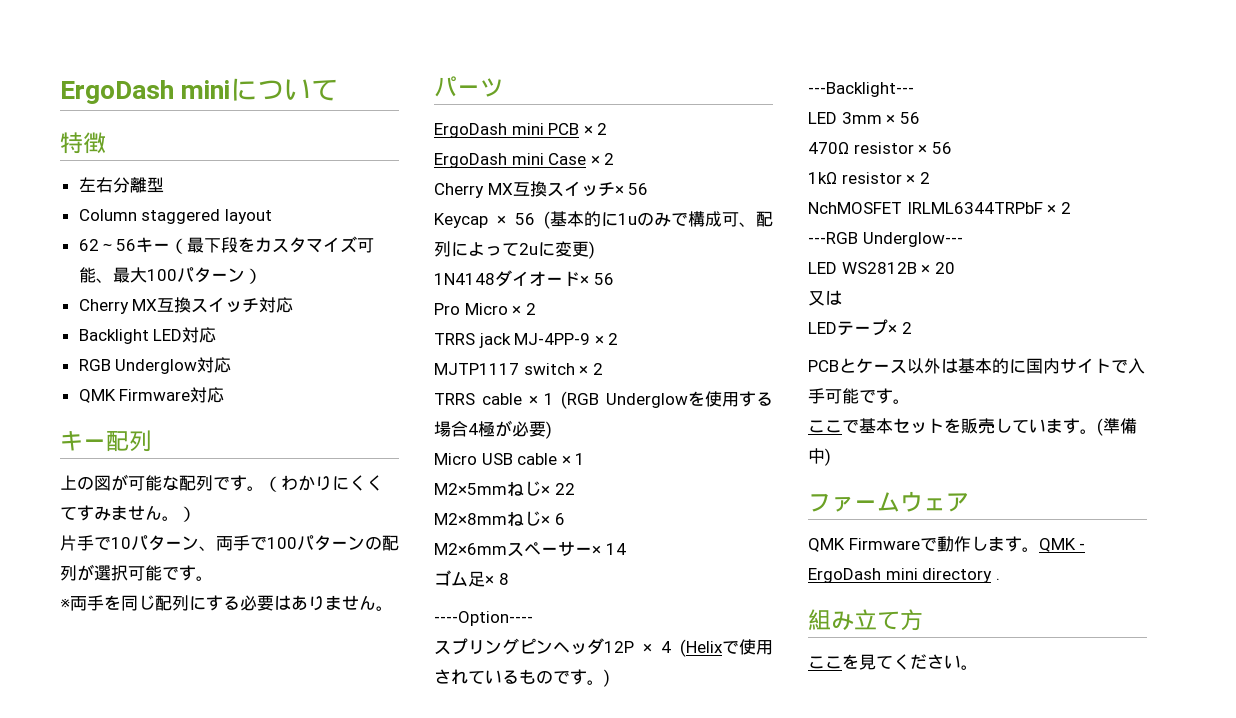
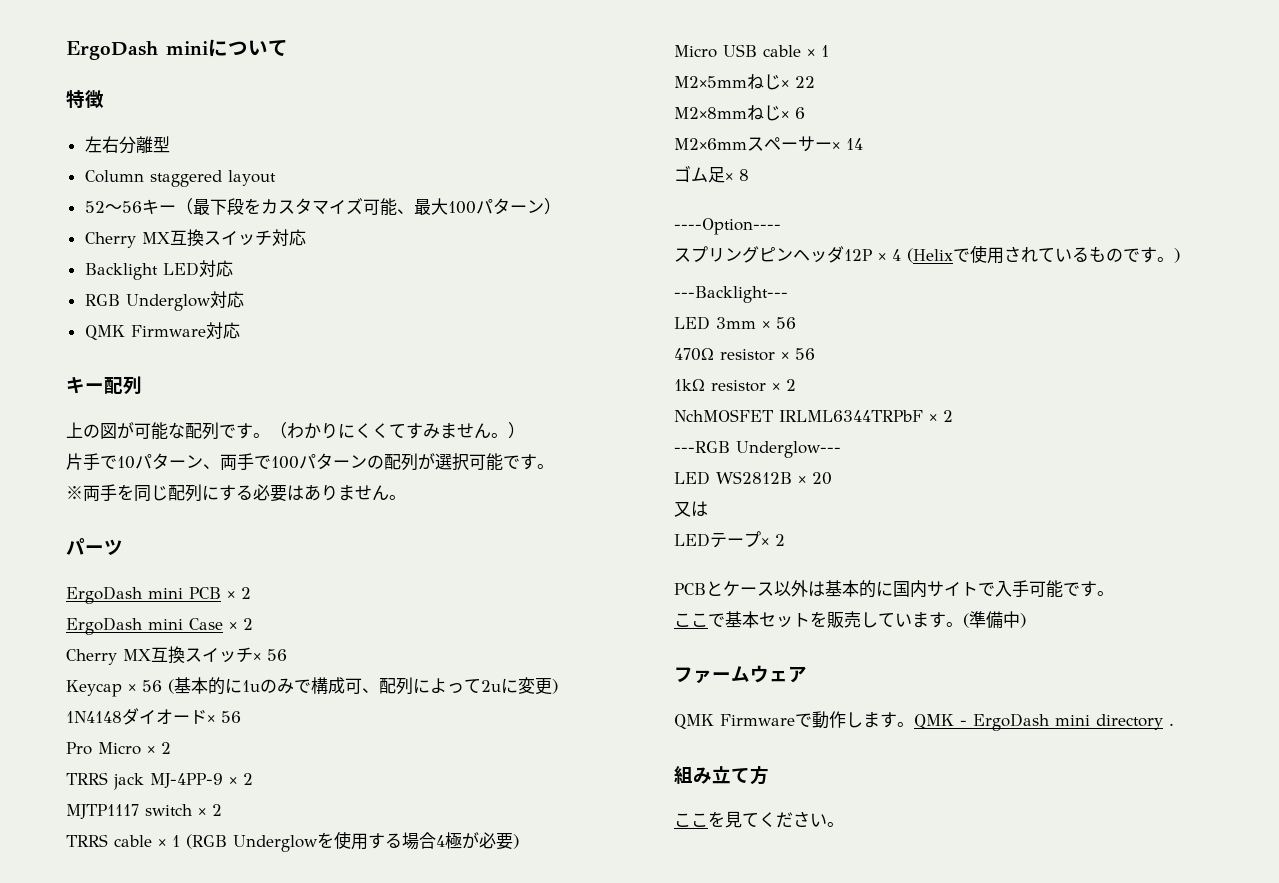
- 62～56キー（最下段をカスタマイズ可能、最大100パターン）
+ 52～56キー（最下段をカスタマイズ可能、最大100パターン）

